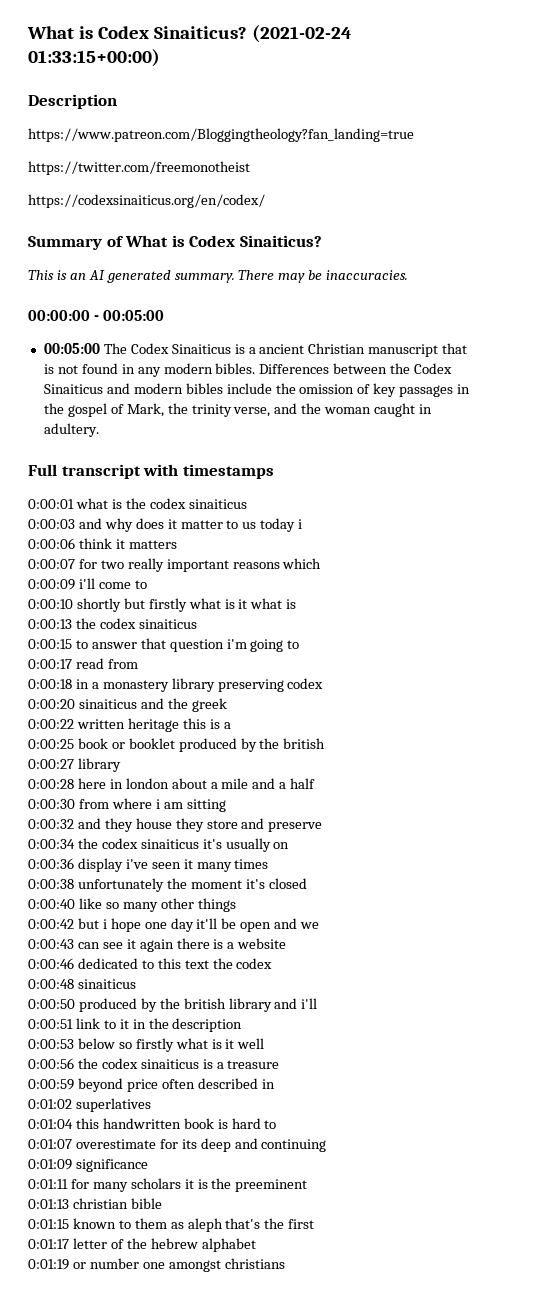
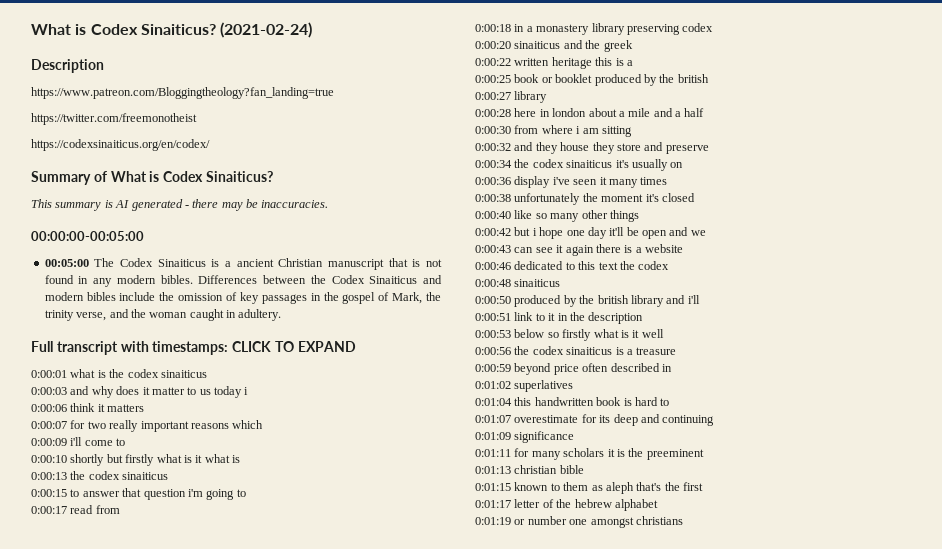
- What is Codex Sinaiticus? (2021-02-24 01:33:15+00:00)
+ What is Codex Sinaiticus? (2021-02-24)
- This is an AI generated summary. There may be inaccuracies.
+ This summary is AI generated - there may be inaccuracies.
- 00:00:00 - 00:05:00
+ 00:00:00-00:05:00
- Full transcript with timestamps
+ Full transcript with timestamps: CLICK TO EXPAND

